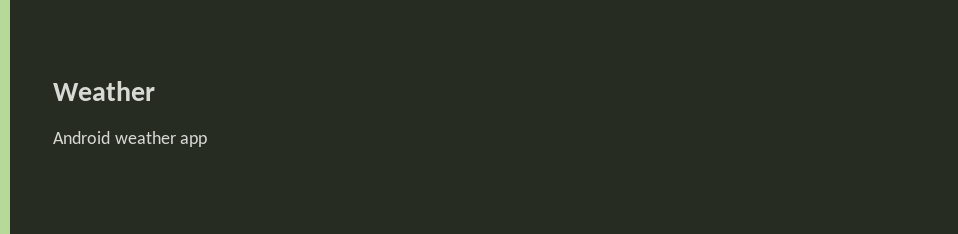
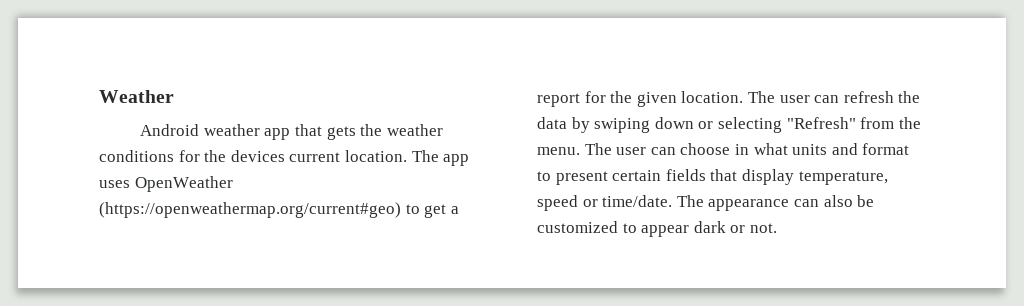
- Android weather app
+ Android weather app that gets the weather conditions for the devices current location. The app uses OpenWeather (https://openweathermap.org/current#geo) to get a report for the given location. The user can refresh the data by swiping down or selecting "Refresh" from the menu. The user can choose in what units and format to present certain fields that display temperature, speed or time/date. The appearance can also be customized to appear dark or not.

